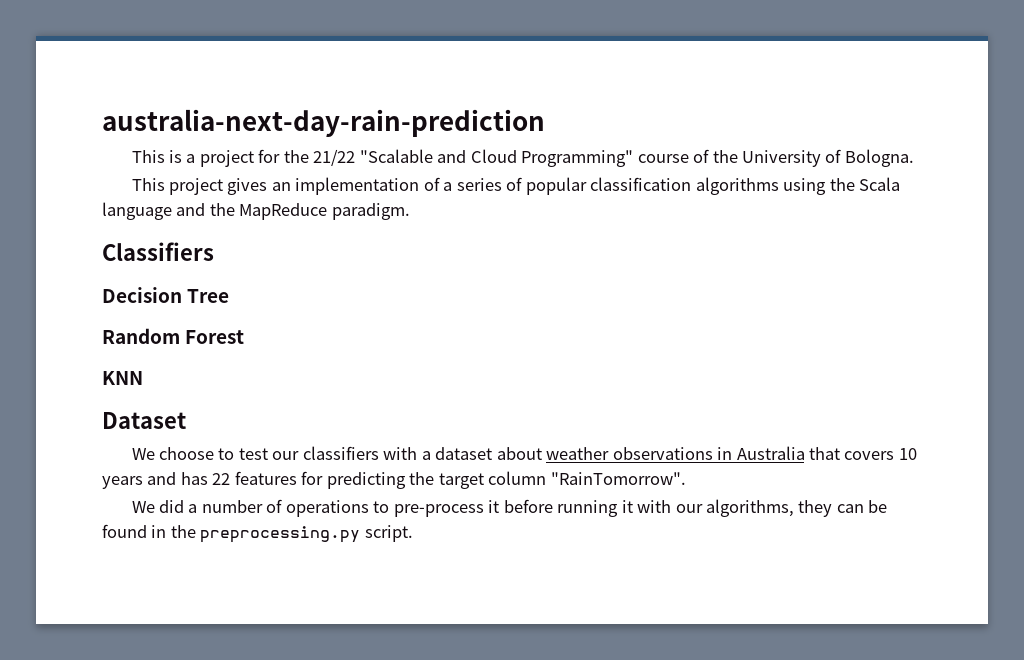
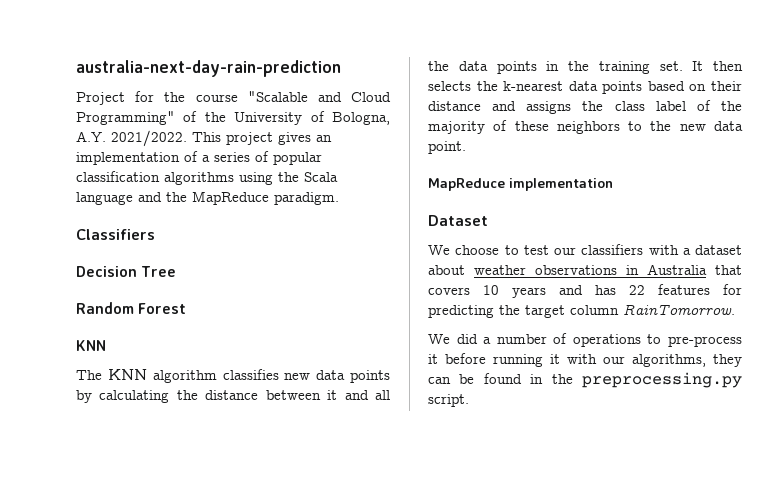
- This is a project for the 21/22 "Scalable and Cloud Programming" course of the University of Bologna.
- This project gives an implementation of a series of popular classification algorithms using the Scala language and the MapReduce paradigm.
+ Project for the course "Scalable and Cloud Programming" of the University of Bologna, A.Y. 2021/2022. This project gives an implementation of a series of popular classification algorithms using the Scala language and the MapReduce paradigm.
+ The KNN algorithm classifies new data points by calculating the distance between it and all the data points in the training set. It then selects the k-nearest data points based on their distance and assigns the class label of the majority of these neighbors to the new data point.
+ MapReduce implementation
- We choose to test our classifiers with a dataset about weather observations in Australia that covers 10 years and has 22 features for predicting the target column "RainTomorrow".
+ We choose to test our classifiers with a dataset about weather observations in Australia that covers 10 years and has 22 features for predicting the target column RainTomorrow.

